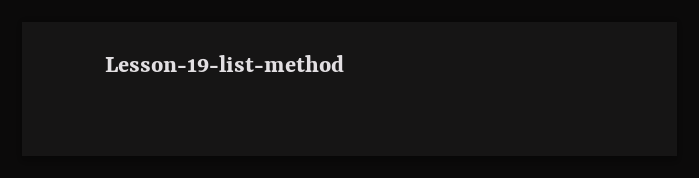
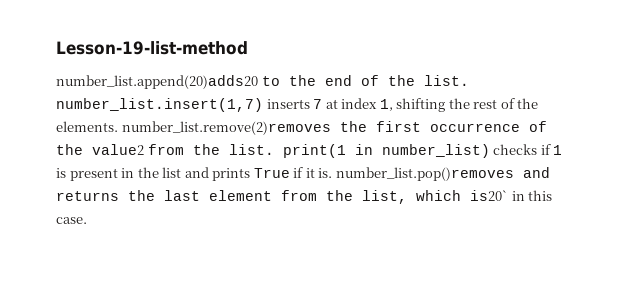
+ number_list.append(20)adds20 to the end of the list. number_list.insert(1,7) inserts 7 at index 1, shifting the rest of the elements. number_list.remove(2)removes the first occurrence of the value2 from the list. print(1 in number_list) checks if 1 is present in the list and prints True if it is. number_list.pop()removes and returns the last element from the list, which is20` in this case.

